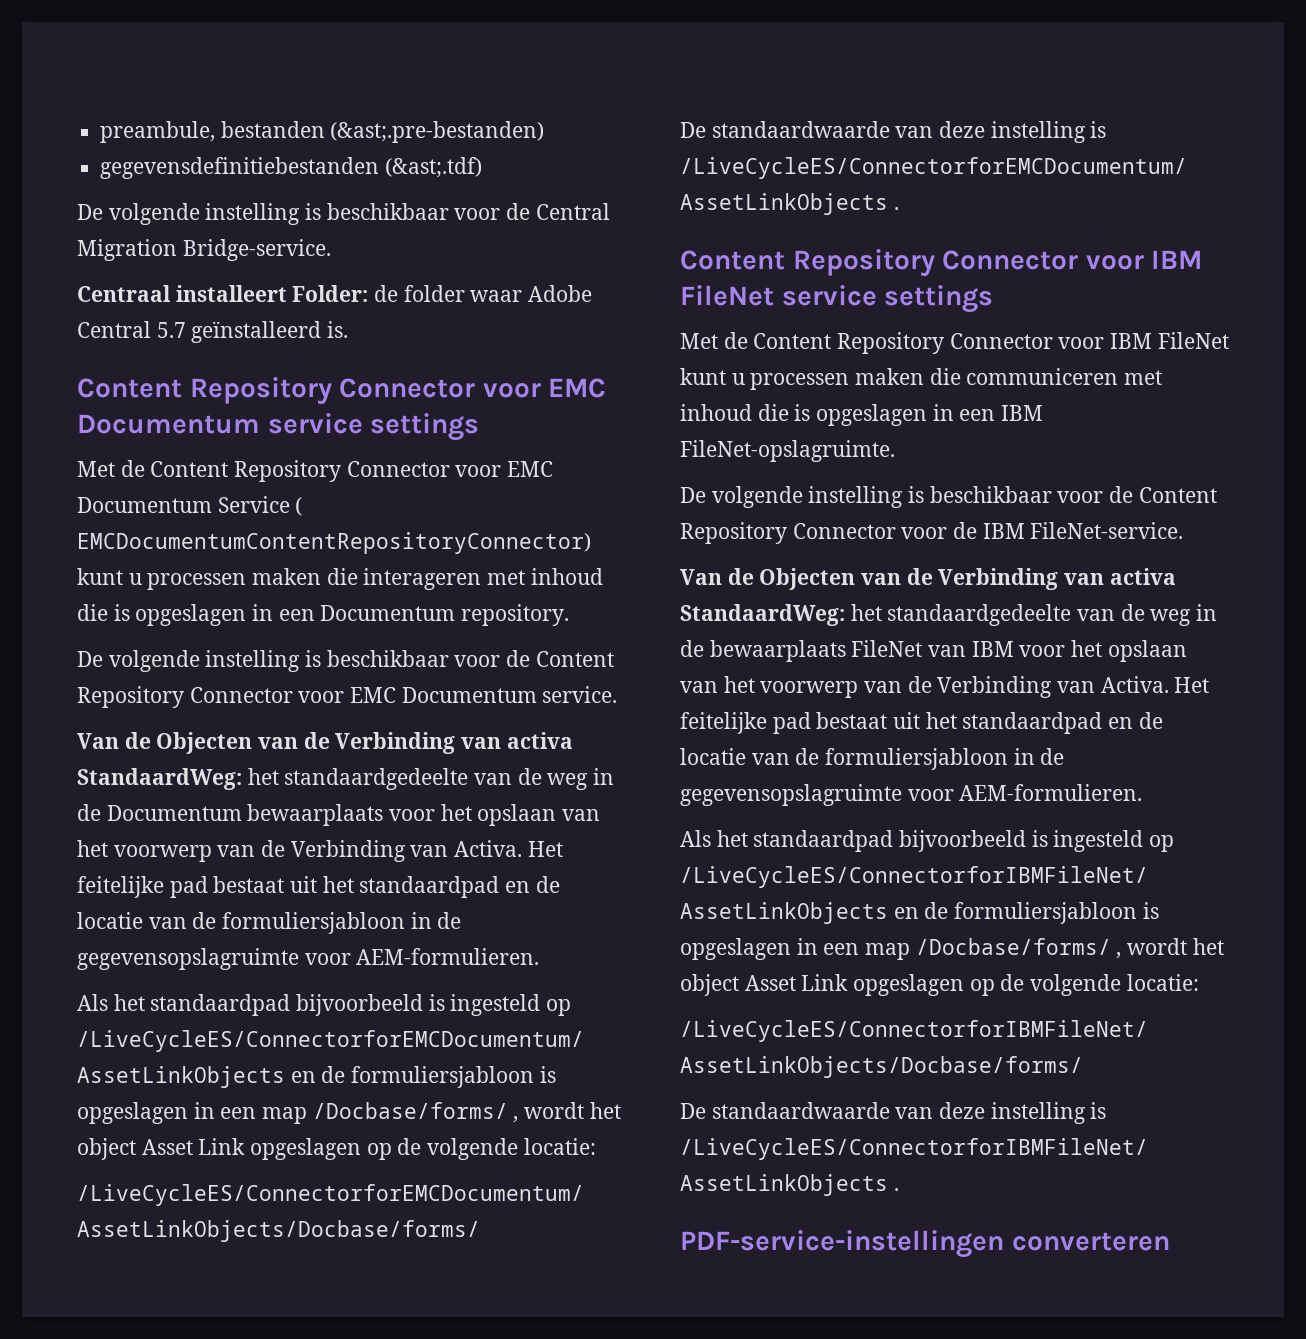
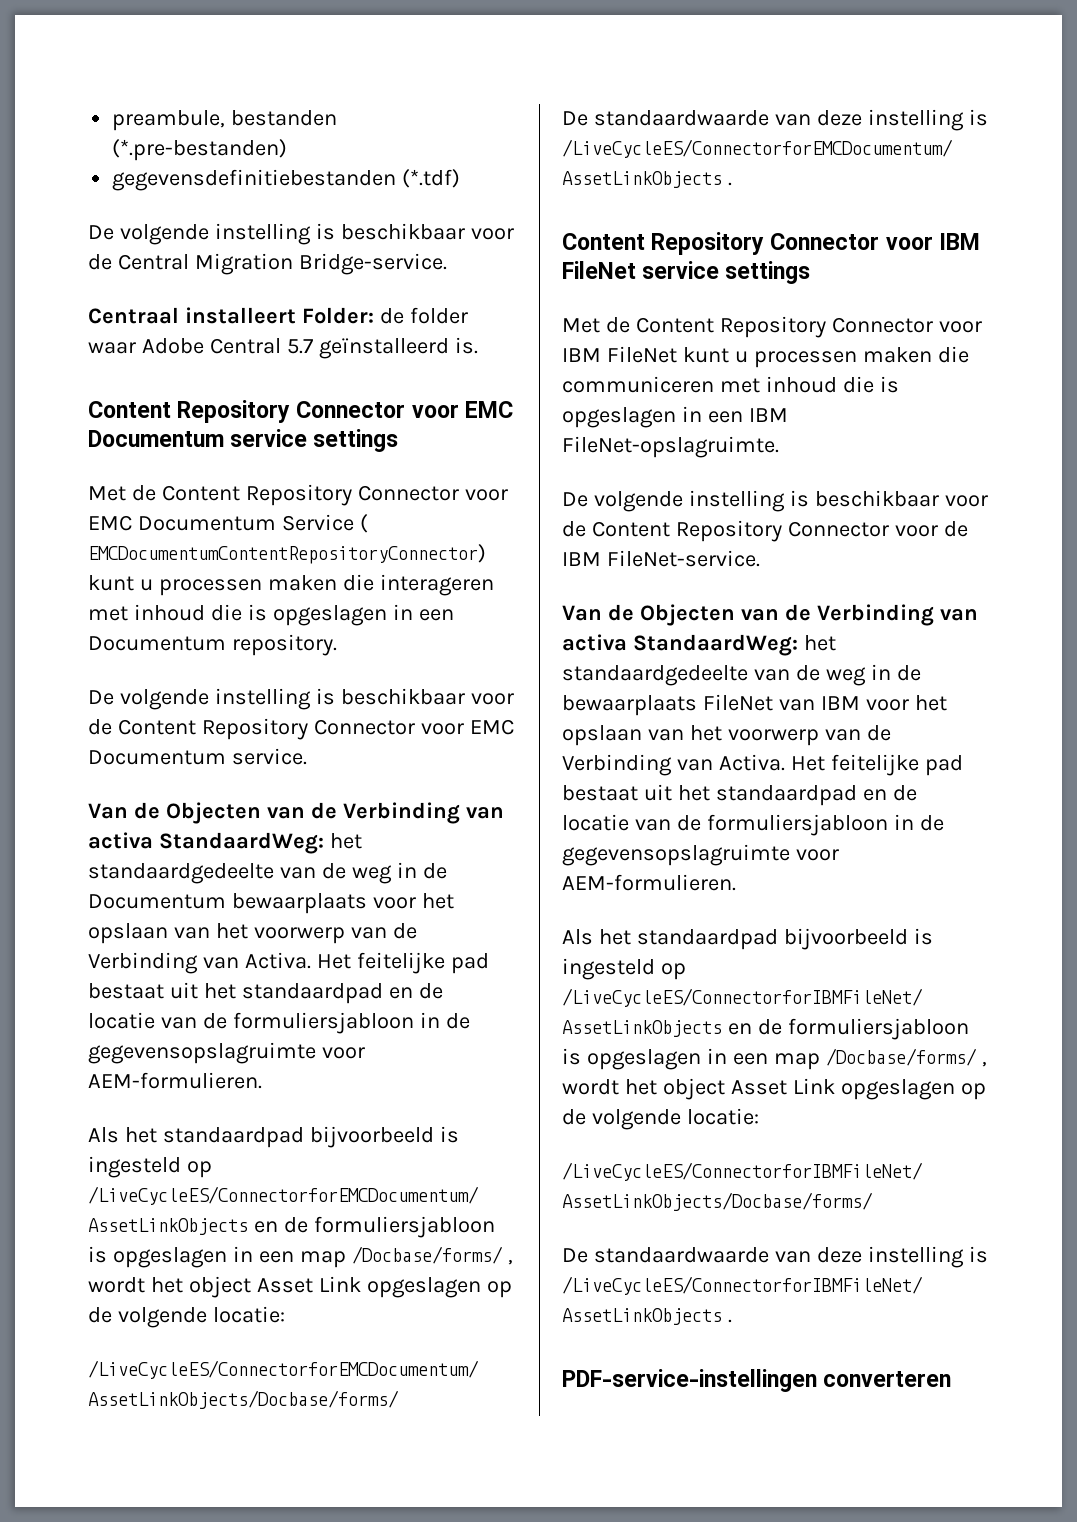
- preambule, bestanden (&ast;.pre-bestanden)
+ preambule, bestanden (*.pre-bestanden)
- gegevensdefinitiebestanden (&ast;.tdf)
+ gegevensdefinitiebestanden (*.tdf)

